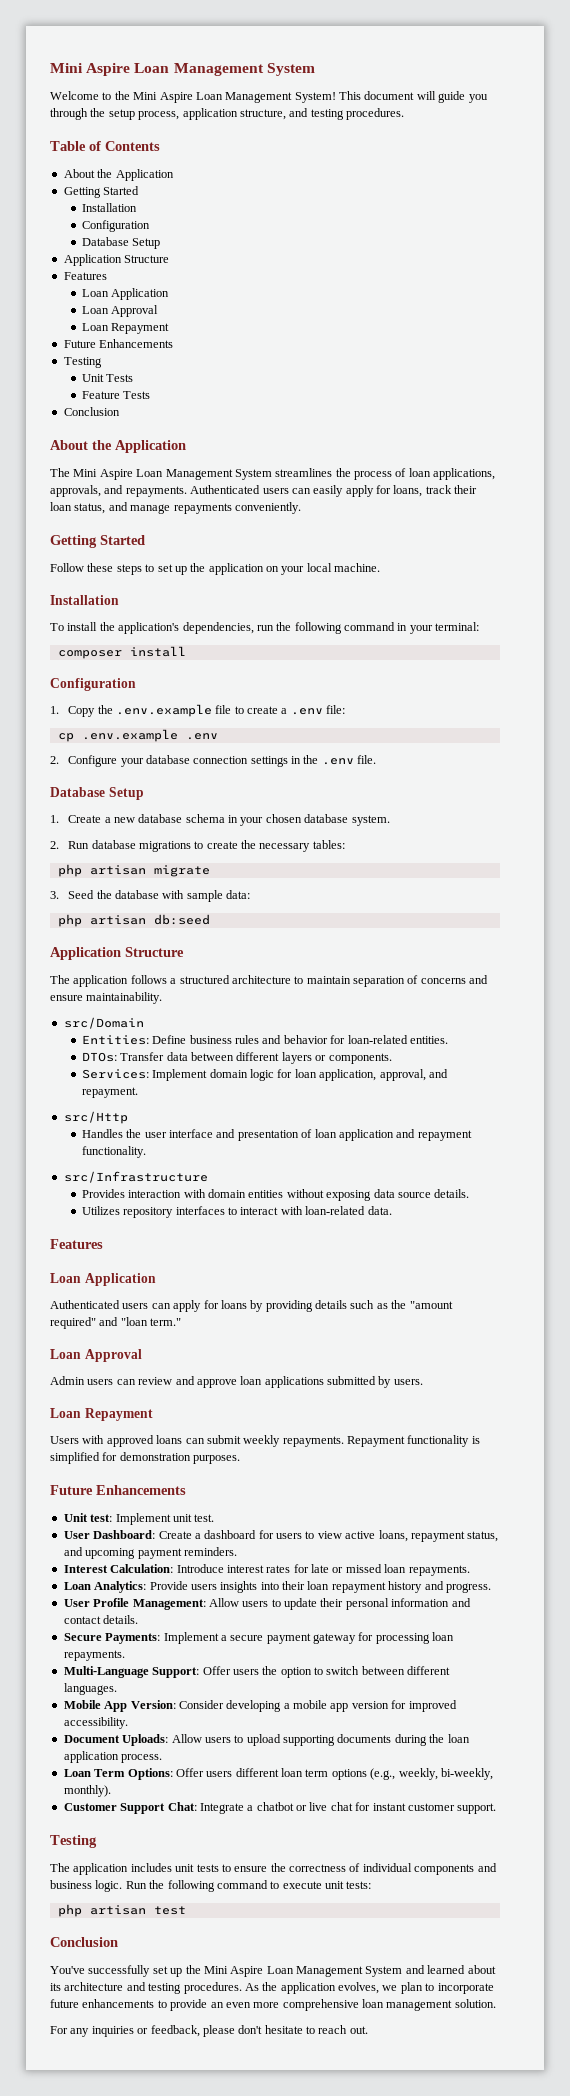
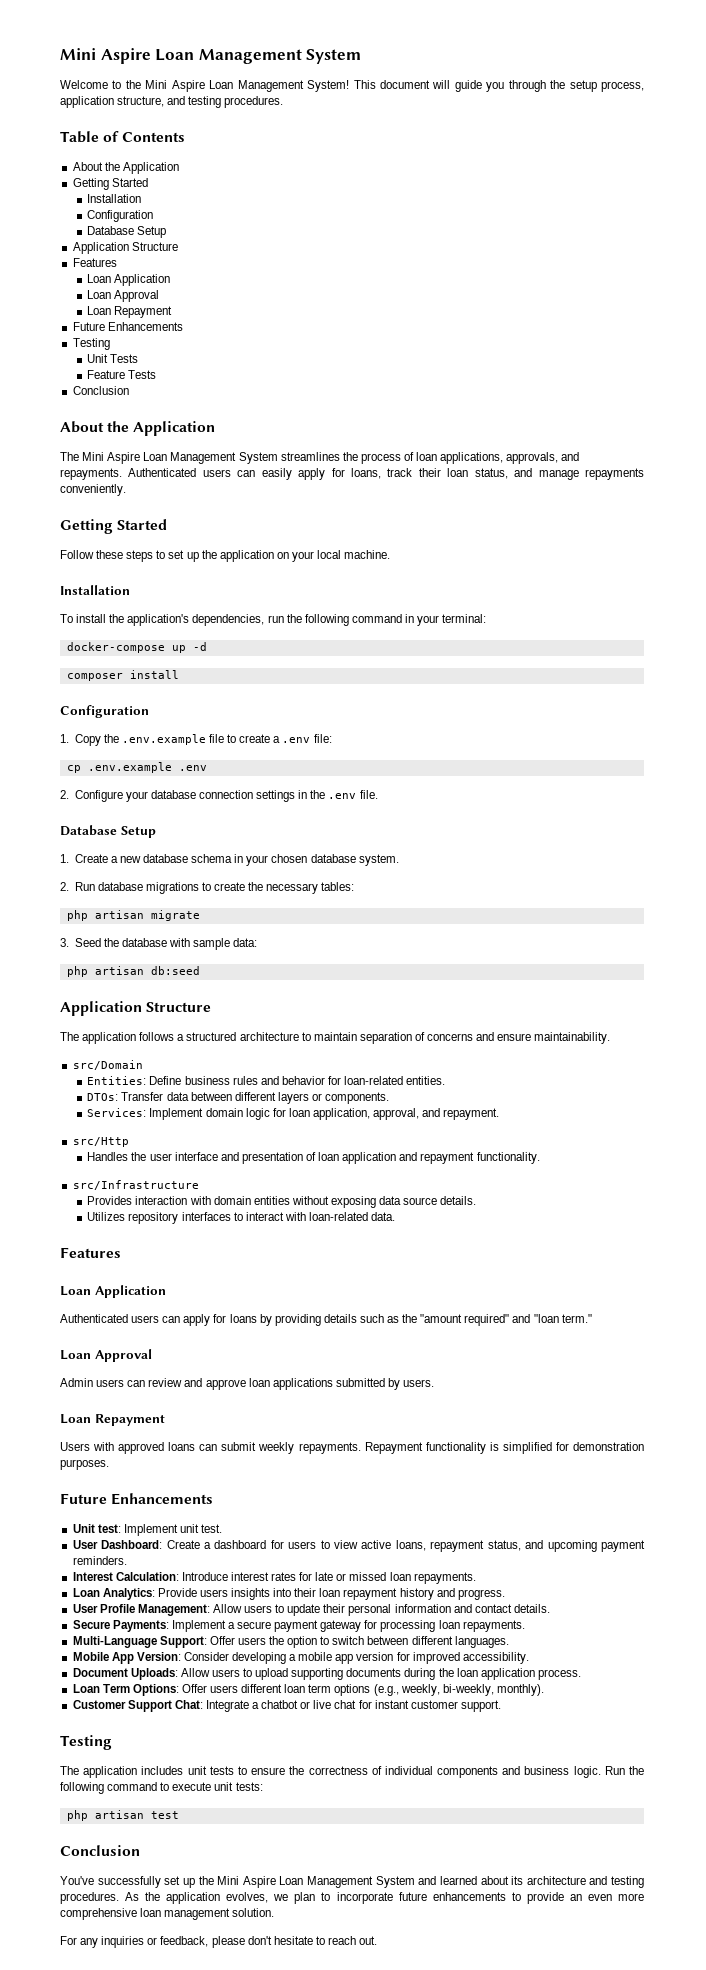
+ docker-compose up -d

